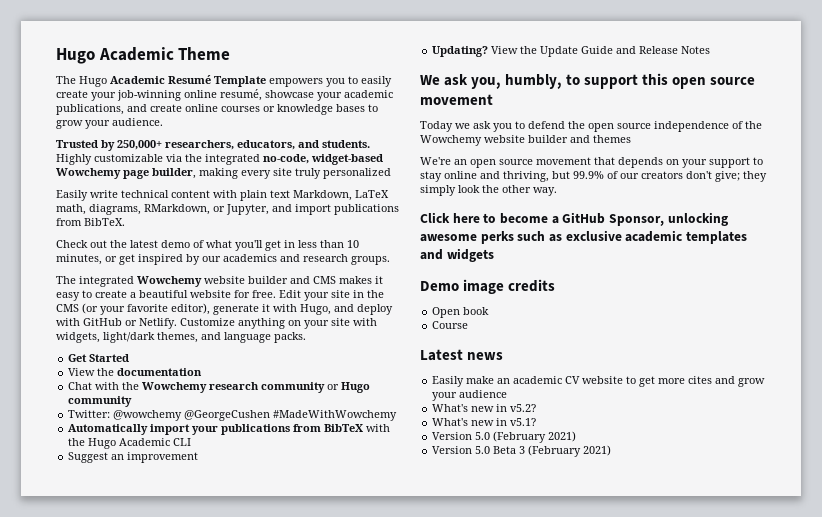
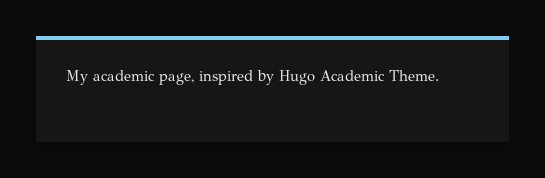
- Hugo Academic Theme
- The Hugo Academic Resumé Template empowers you to easily create your job-winning online resumé, showcase your academic publications, and create online courses or knowledge bases to grow your audience.
- Trusted by 250,000+ researchers, educators, and students. Highly customizable via the integrated no-code, widget-based Wowchemy page builder, making every site truly personalized
- Easily write technical content with plain text Markdown, LaTeX math, diagrams, RMarkdown, or Jupyter, and import publications from BibTeX.
- Check out the latest demo of what you'll get in less than 10 minutes, or get inspired by our academics and research groups.
- The integrated Wowchemy website builder and CMS makes it easy to create a beautiful website for free. Edit your site in the CMS (or your favorite editor), generate it with Hugo, and deploy with GitHub or Netlify. Customize anything on your site with widgets, light/dark themes, and language packs.
- Get Started
- View the documentation
- Chat with the Wowchemy research community or Hugo community
- Twitter: @wowchemy @GeorgeCushen #MadeWithWowchemy
- Automatically import your publications from BibTeX with the Hugo Academic CLI
- Suggest an improvement
- Updating? View the Update Guide and Release Notes
- We ask you, humbly, to support this open source movement
- Today we ask you to defend the open source independence of the Wowchemy website builder and themes
- We're an open source movement that depends on your support to stay online and thriving, but 99.9% of our creators don't give; they simply look the other way.
- Click here to become a GitHub Sponsor, unlocking awesome perks such as exclusive academic templates and widgets
- Demo image credits
- Open book
- Course
- Latest news
- Easily make an academic CV website to get more cites and grow your audience
- What's new in v5.2?
- What's new in v5.1?
- Version 5.0 (February 2021)
- Version 5.0 Beta 3 (February 2021)
+ My academic page, inspired by Hugo Academic Theme.

